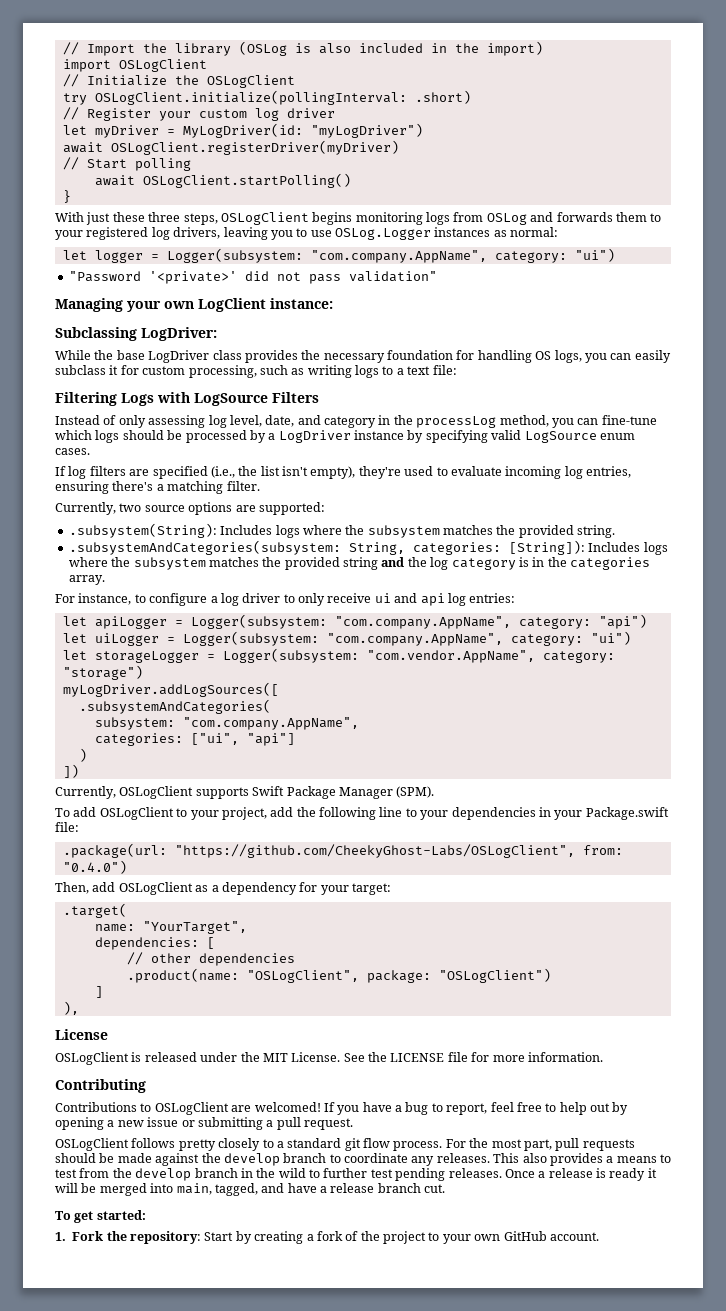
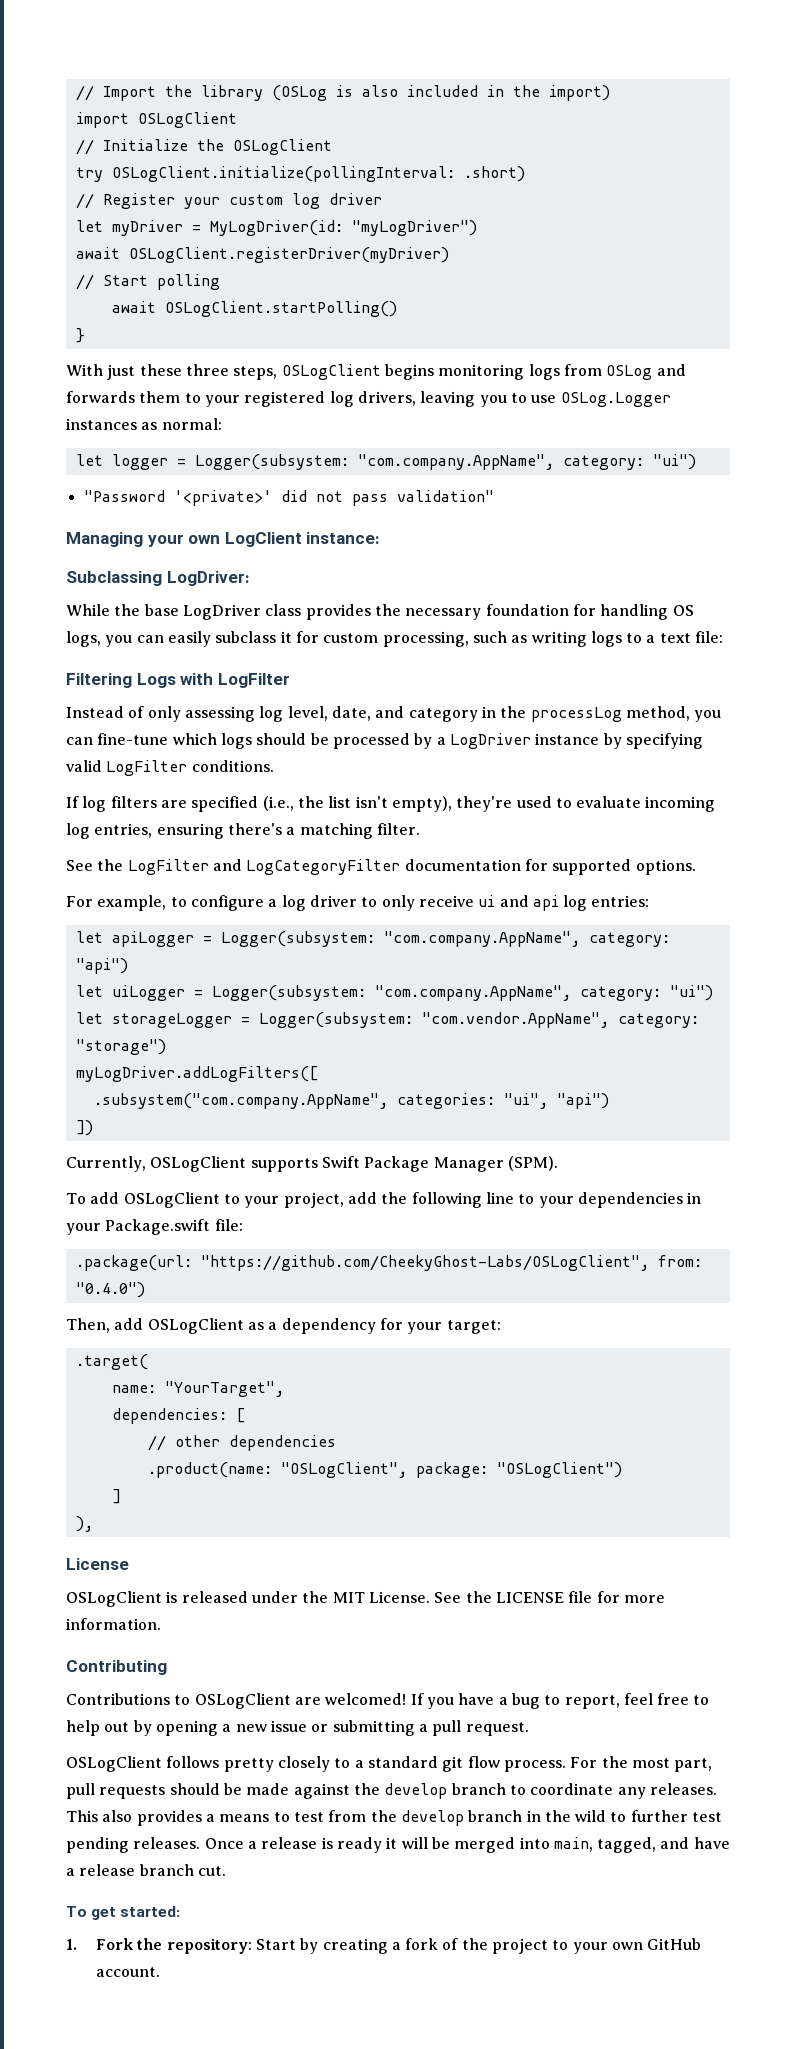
- Filtering Logs with LogSource Filters
+ Filtering Logs with LogFilter
- Instead of only assessing log level, date, and category in the processLog method, you can fine-tune which logs should be processed by a LogDriver instance by specifying valid LogSource enum cases.
+ Instead of only assessing log level, date, and category in the processLog method, you can fine-tune which logs should be processed by a LogDriver instance by specifying valid LogFilter conditions.
- Currently, two source options are supported:
- .subsystem(String): Includes logs where the subsystem matches the provided string.
- .subsystemAndCategories(subsystem: String, categories: [String]): Includes logs where the subsystem matches the provided string and the log category is in the categories array.
- For instance, to configure a log driver to only receive ui and api log entries:
+ See the LogFilter and LogCategoryFilter documentation for supported options.
+ For example, to configure a log driver to only receive ui and api log entries:
- myLogDriver.addLogSources([
- .subsystemAndCategories(
- subsystem: "com.company.AppName",
- categories: ["ui", "api"]
- )
+ myLogDriver.addLogFilters([
+ .subsystem("com.company.AppName", categories: "ui", "api")

